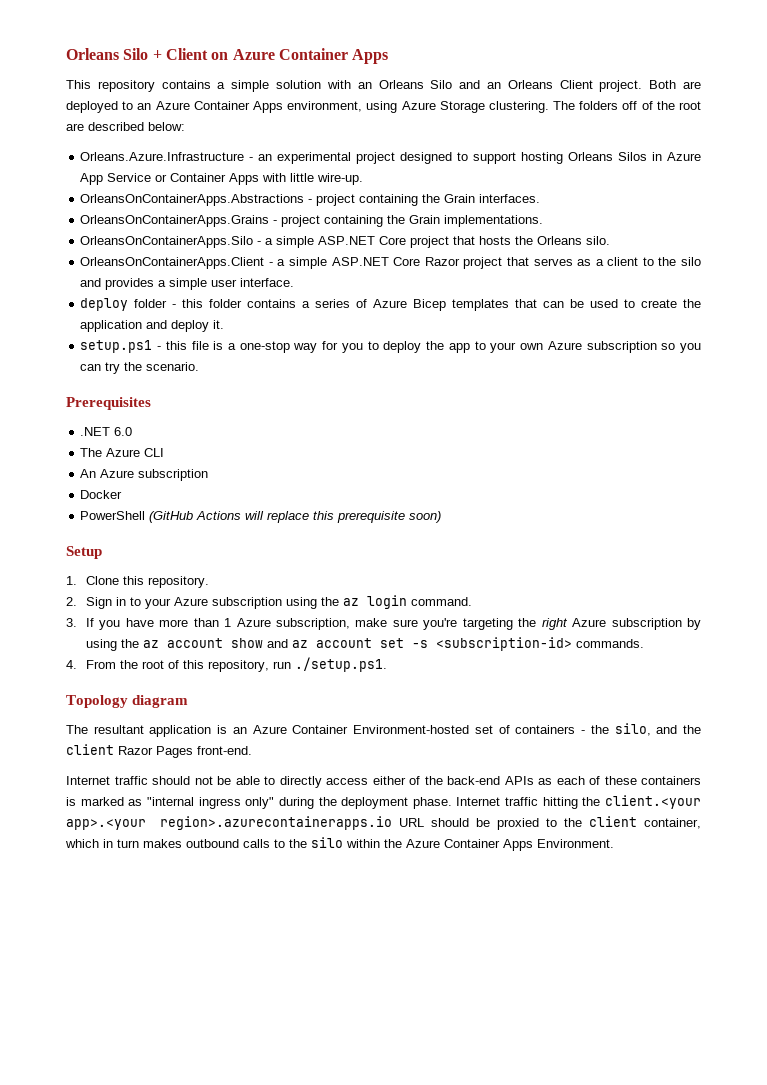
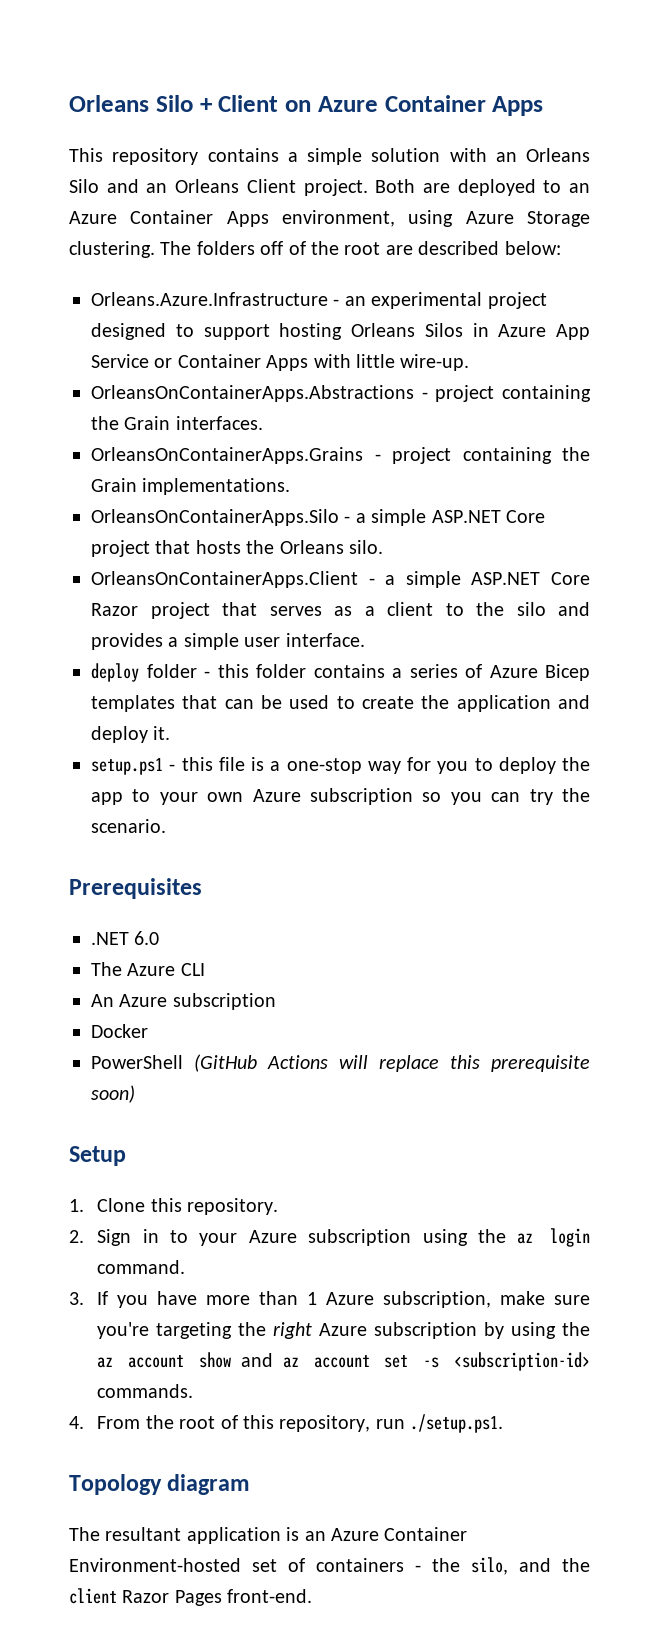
- Internet traffic should not be able to directly access either of the back-end APIs as each of these containers is marked as "internal ingress only" during the deployment phase. Internet traffic hitting the client.<your app>.<your region>.azurecontainerapps.io URL should be proxied to the client container, which in turn makes outbound calls to the silo within the Azure Container Apps Environment.

